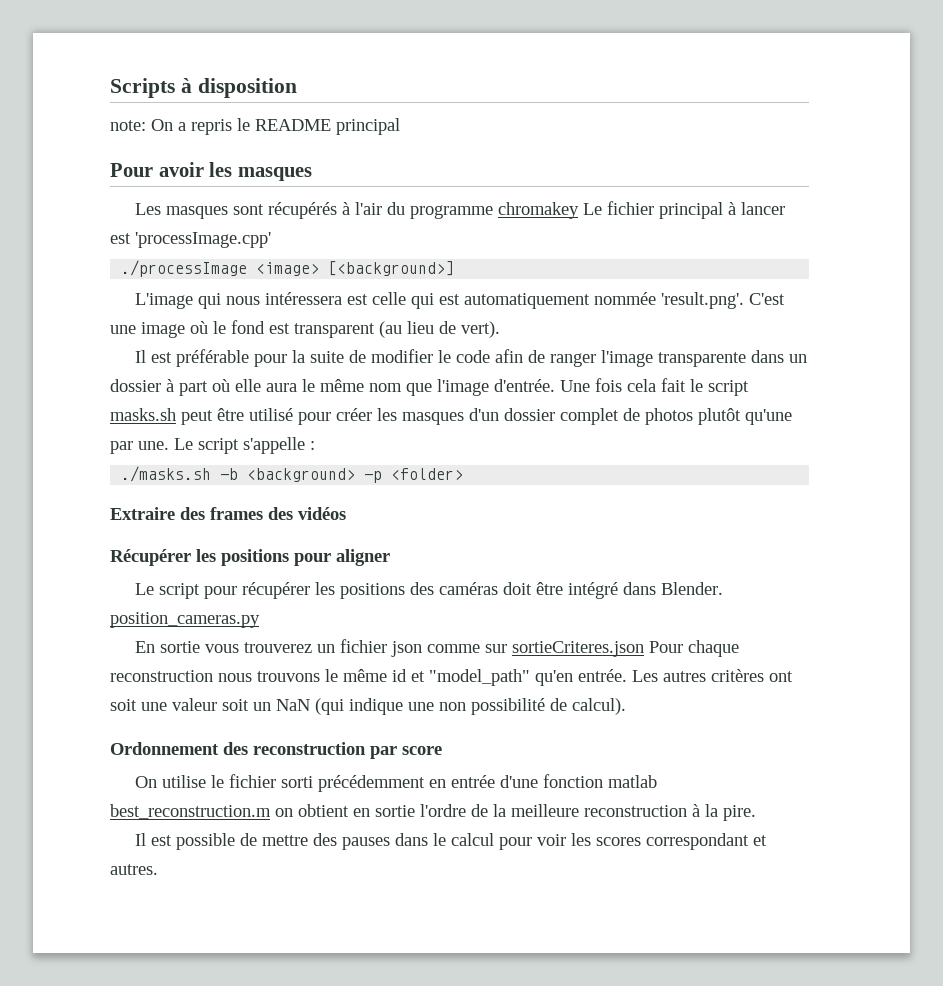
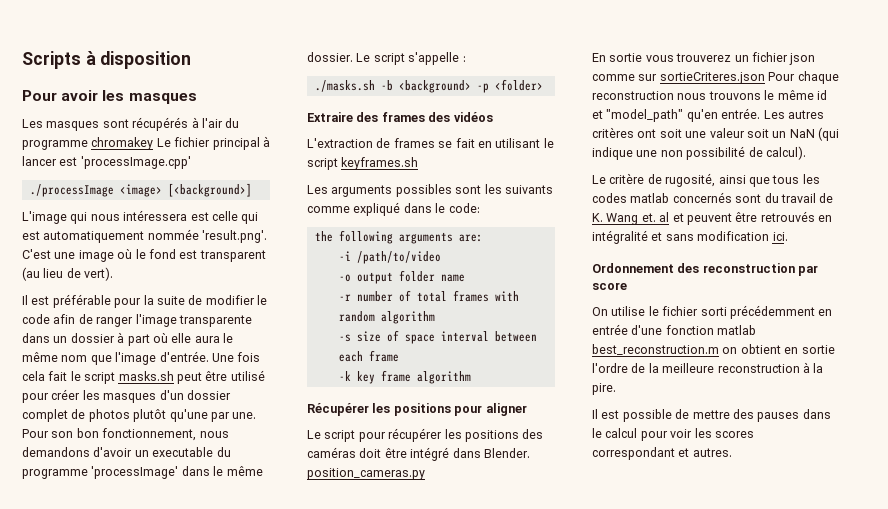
- note: On a repris le README principal
+ Pour son bon fonctionnement, nous demandons d'avoir un executable du programme 'processImage' dans le même dossier.
+ L'extraction de frames se fait en utilisant le script keyframes.sh
+ Les arguments possibles sont les suivants comme expliqué dans le code:
+ the following arguments are:
+ -i /path/to/video
+ -o output folder name
+ -r number of total frames with random algorithm
+ -s size of space interval between each frame
+ -k key frame algorithm
+ Le critère de rugosité, ainsi que tous les codes matlab concernés sont du travail de K. Wang et. al et peuvent être retrouvés en intégralité et sans modification ici.

